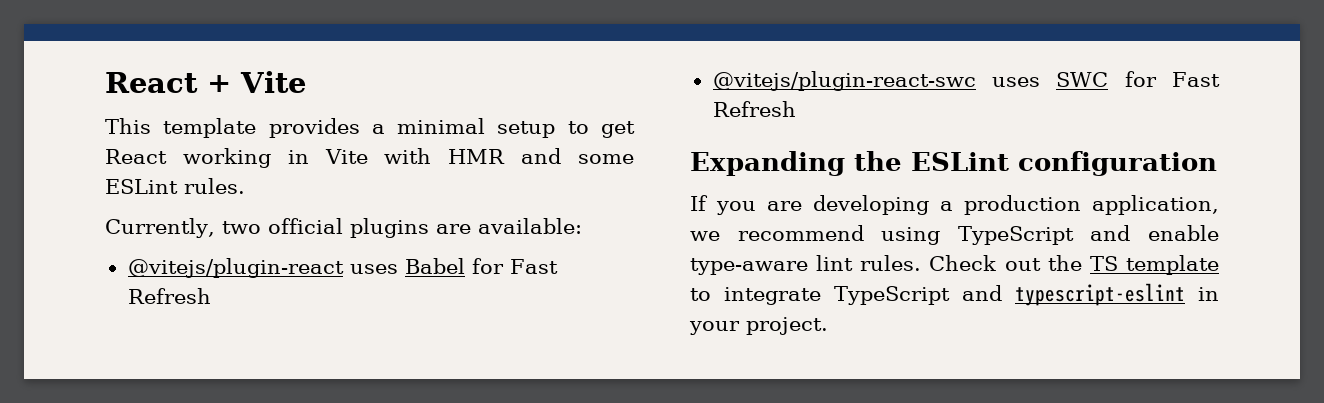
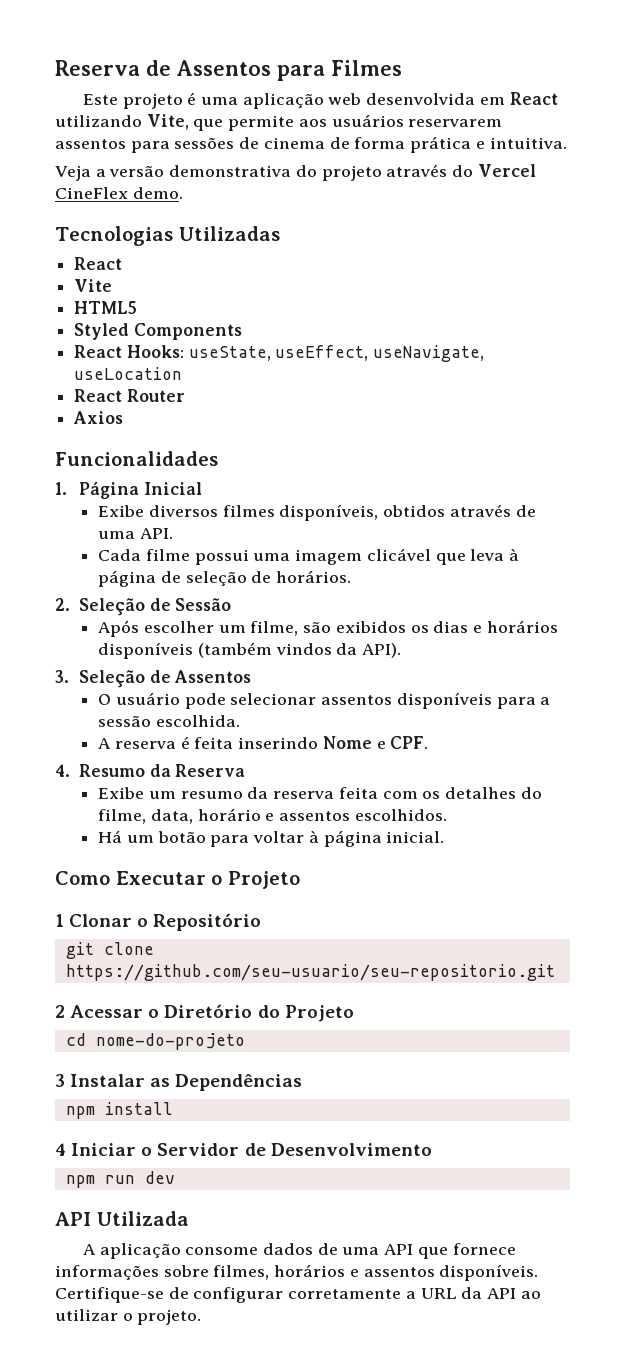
- React + Vite
- This template provides a minimal setup to get React working in Vite with HMR and some ESLint rules.
- Currently, two official plugins are available:
- @vitejs/plugin-react uses Babel for Fast Refresh
- @vitejs/plugin-react-swc uses SWC for Fast Refresh
- Expanding the ESLint configuration
- If you are developing a production application, we recommend using TypeScript and enable type-aware lint rules. Check out the TS template to integrate TypeScript and typescript-eslint in your project.
+ Reserva de Assentos para Filmes
+ Este projeto é uma aplicação web desenvolvida em React utilizando Vite, que permite aos usuários reservarem assentos para sessões de cinema de forma prática e intuitiva.
+ Veja a versão demonstrativa do projeto através do Vercel CineFlex demo.
+ Tecnologias Utilizadas
+ React
+ Vite
+ HTML5
+ Styled Components
+ React Hooks: useState, useEffect, useNavigate, useLocation
+ React Router
+ Axios
+ Funcionalidades
+ 1. Página Inicial
+ Exibe diversos filmes disponíveis, obtidos através de uma API.
+ Cada filme possui uma imagem clicável que leva à página de seleção de horários.
+ 2. Seleção de Sessão
+ Após escolher um filme, são exibidos os dias e horários disponíveis (também vindos da API).
+ 3. Seleção de Assentos
+ O usuário pode selecionar assentos disponíveis para a sessão escolhida.
+ A reserva é feita inserindo Nome e CPF.
+ 4. Resumo da Reserva
+ Exibe um resumo da reserva feita com os detalhes do filme, data, horário e assentos escolhidos.
+ Há um botão para voltar à página inicial.
+ Como Executar o Projeto
+ 1 Clonar o Repositório
+ git clone https://github.com/seu-usuario/seu-repositorio.git
+ 2 Acessar o Diretório do Projeto
+ cd nome-do-projeto
+ 3 Instalar as Dependências
+ npm install
+ 4 Iniciar o Servidor de Desenvolvimento
+ npm run dev
+ API Utilizada
+ A aplicação consome dados de uma API que fornece informações sobre filmes, horários e assentos disponíveis. Certifique-se de configurar corretamente a URL da API ao utilizar o projeto.

